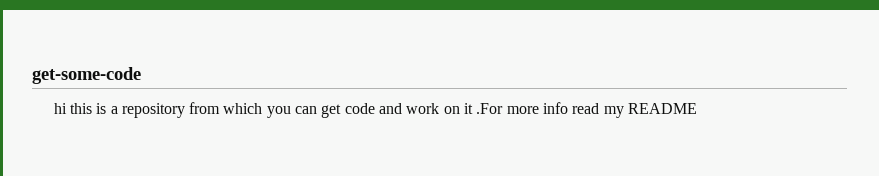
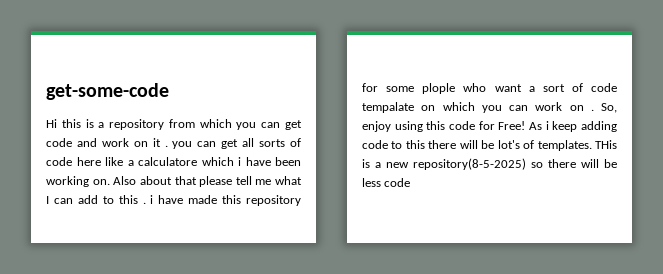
- hi this is a repository from which you can get code and work on it .For more info read my README
+ Hi this is a repository from which you can get code and work on it . you can get all sorts of code here like a calculatore which i have been working on. Also about that please tell me what I can add to this . i have made this repository for some plople who want a sort of code tempalate on which you can work on . So, enjoy using this code for Free! As i keep adding code to this there will be lot's of templates. THis is a new repository(8-5-2025) so there will be less code

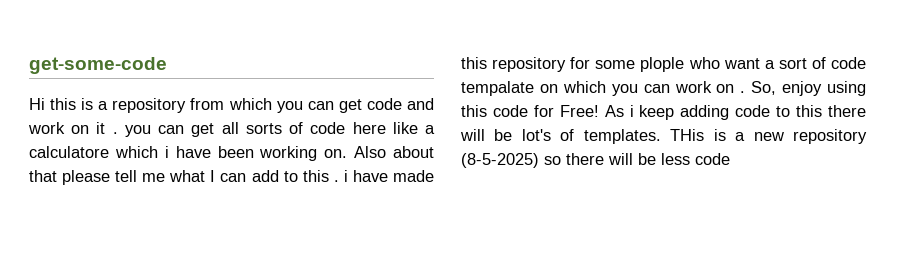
- THis is a new repository(8-5-2025) so there will be less code
+ THis is a new repository (8-5-2025) so there will be less code

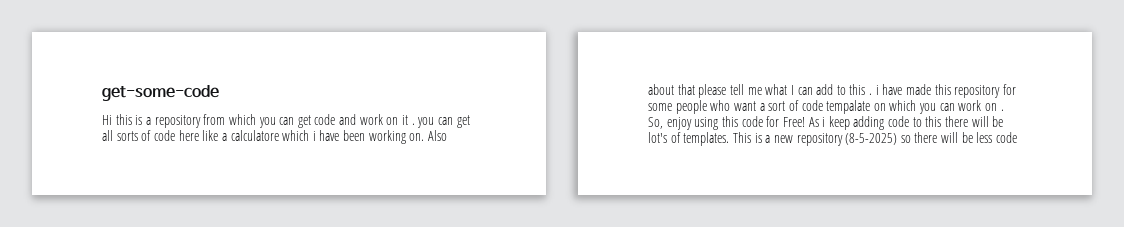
- Also about that please tell me what I can add to this . i have made this repository for some plople who want a sort of code tempalate on which you can work on .
+ Also about that please tell me what I can add to this . i have made this repository for some people who want a sort of code tempalate on which you can work on .
- THis is a new repository (8-5-2025) so there will be less code
+ This is a new repository (8-5-2025) so there will be less code

